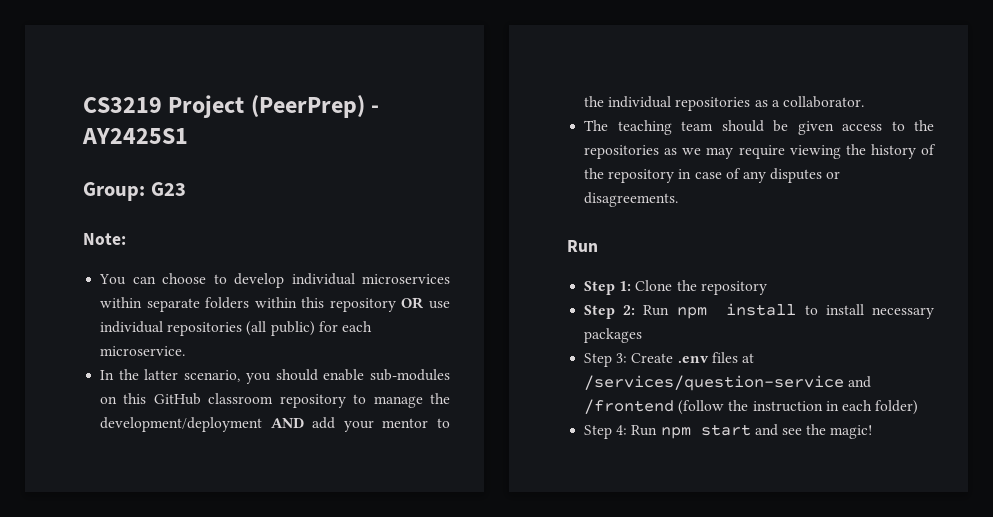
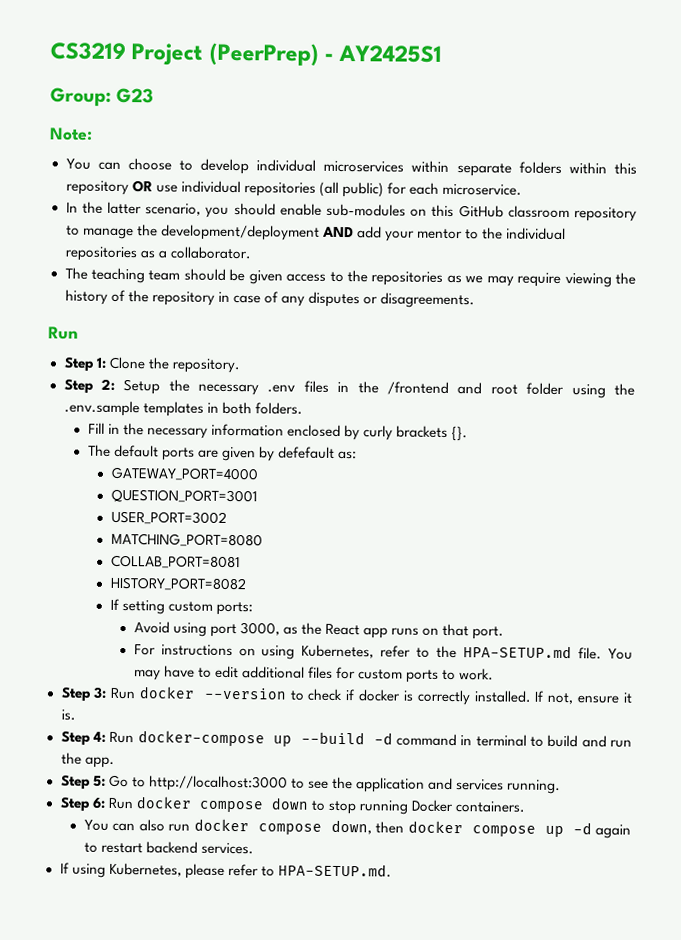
- Step 1: Clone the repository
+ Step 1: Clone the repository.
- Step 2: Run npm install to install necessary packages
- Step 3: Create .env files at /services/question-service and /frontend (follow the instruction in each folder)
- Step 4: Run npm start and see the magic!
+ Step 2: Setup the necessary .env files in the /frontend and root folder using the .env.sample templates in both folders.
+ Fill in the necessary information enclosed by curly brackets {}.
+ The default ports are given by defefault as:
+ GATEWAY_PORT=4000
+ QUESTION_PORT=3001
+ USER_PORT=3002
+ MATCHING_PORT=8080
+ COLLAB_PORT=8081
+ HISTORY_PORT=8082
+ If setting custom ports:
+ Avoid using port 3000, as the React app runs on that port.
+ For instructions on using Kubernetes, refer to the HPA-SETUP.md file. You may have to edit additional files for custom ports to work.
+ Step 3: Run docker --version to check if docker is correctly installed. If not, ensure it is.
+ Step 4: Run docker-compose up --build -d command in terminal to build and run the app.
+ Step 5: Go to http://localhost:3000 to see the application and services running.
+ Step 6: Run docker compose down to stop running Docker containers.
+ You can also run docker compose down, then docker compose up -d again to restart backend services.
+ If using Kubernetes, please refer to HPA-SETUP.md.

